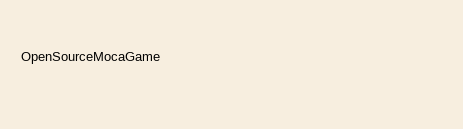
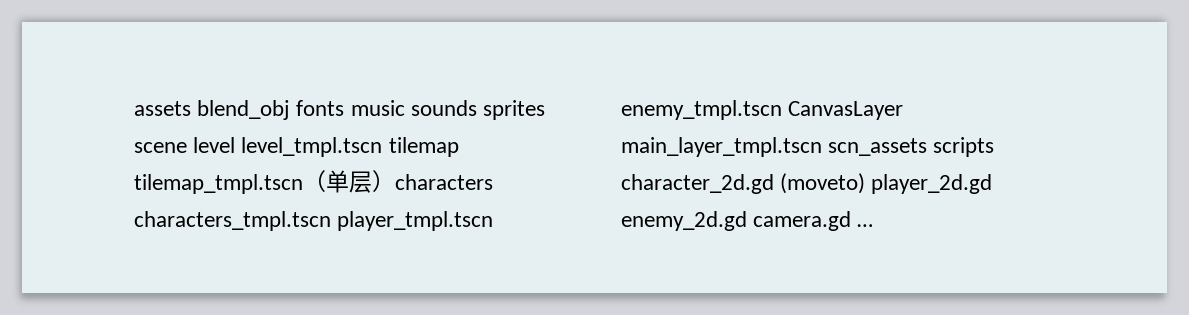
- OpenSourceMocaGame
+ assets blend_obj fonts music sounds sprites scene level level_tmpl.tscn tilemap tilemap_tmpl.tscn（单层）characters characters_tmpl.tscn player_tmpl.tscn enemy_tmpl.tscn CanvasLayer main_layer_tmpl.tscn scn_assets scripts character_2d.gd (moveto) player_2d.gd enemy_2d.gd camera.gd …

